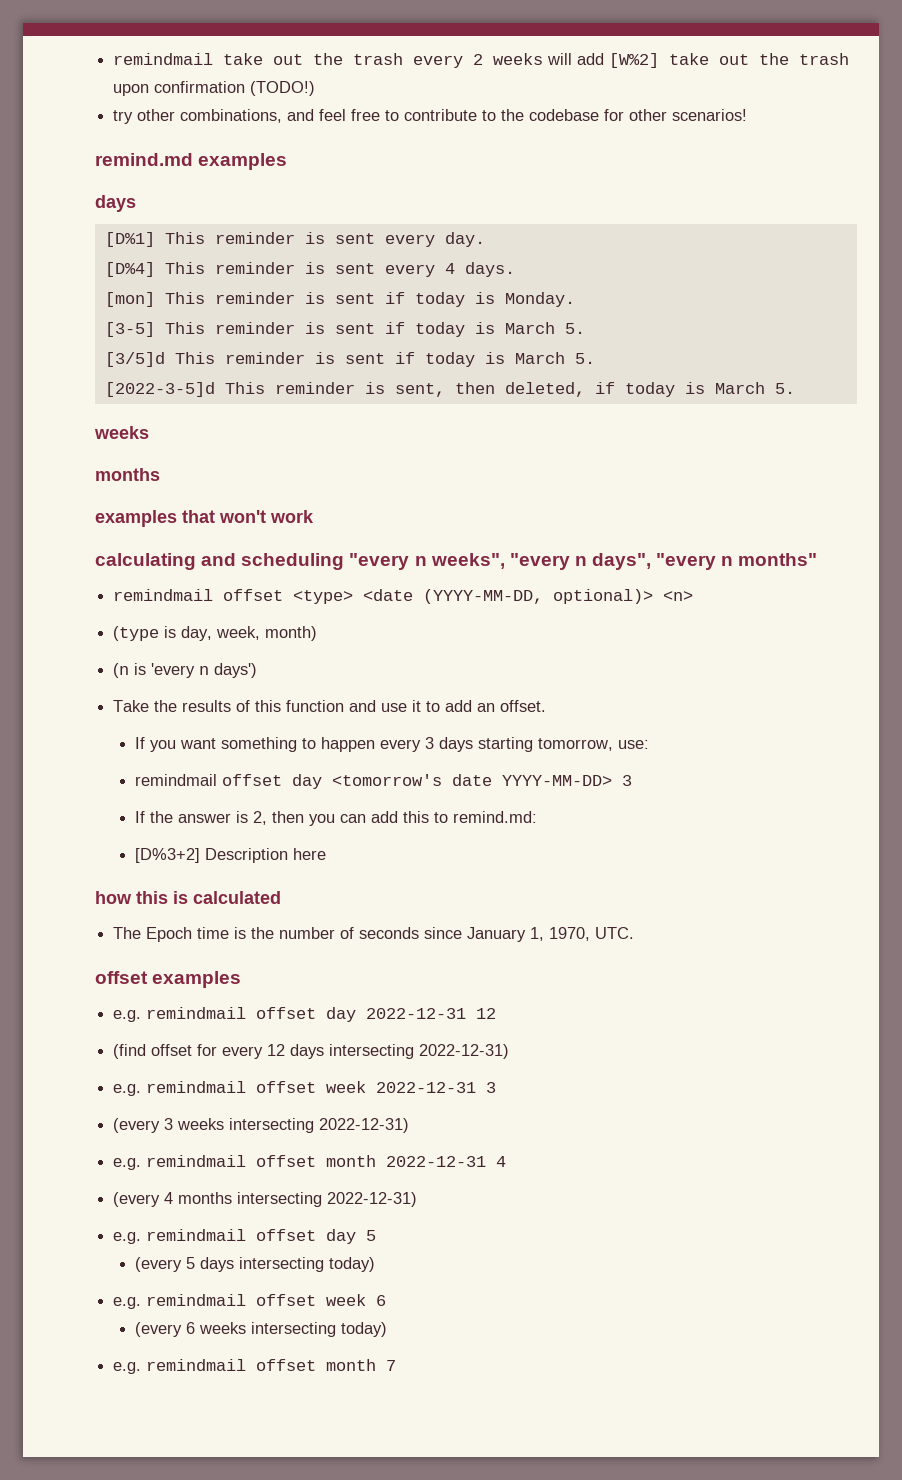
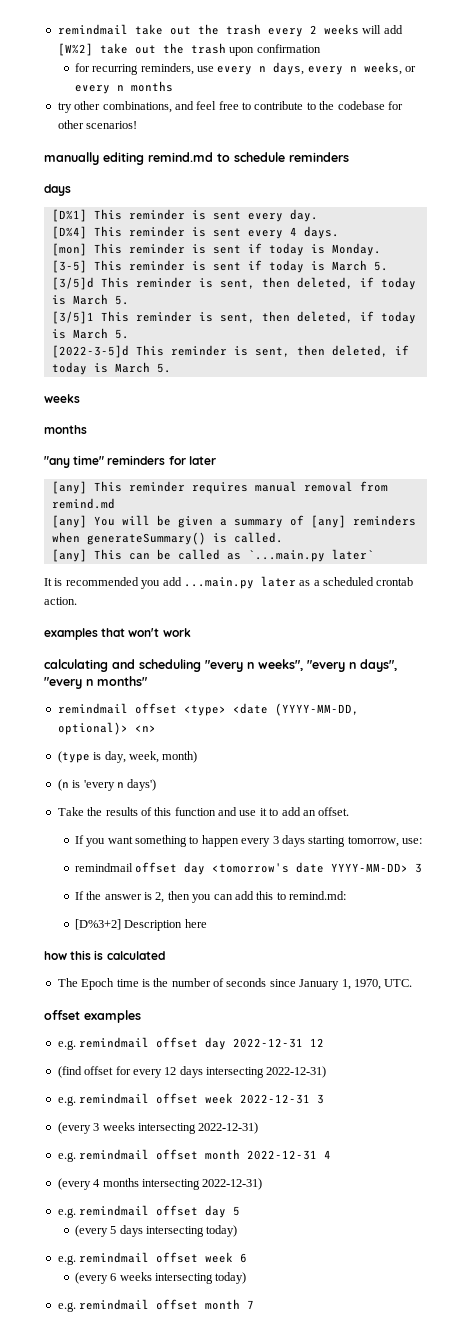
- remindmail take out the trash every 2 weeks will add [W%2] take out the trash upon confirmation (TODO!)
+ remindmail take out the trash every 2 weeks will add [W%2] take out the trash upon confirmation
+ for recurring reminders, use every n days, every n weeks, or every n months
- remind.md examples
+ manually editing remind.md to schedule reminders
- [3/5]d This reminder is sent if today is March 5.
+ [3/5]d This reminder is sent, then deleted, if today is March 5.
+ [3/5]1 This reminder is sent, then deleted, if today is March 5.
+ "any time" reminders for later
+ [any] This reminder requires manual removal from remind.md
+ [any] You will be given a summary of [any] reminders when generateSummary() is called.
+ [any] This can be called as `...main.py later`
+ It is recommended you add ...main.py later as a scheduled crontab action.

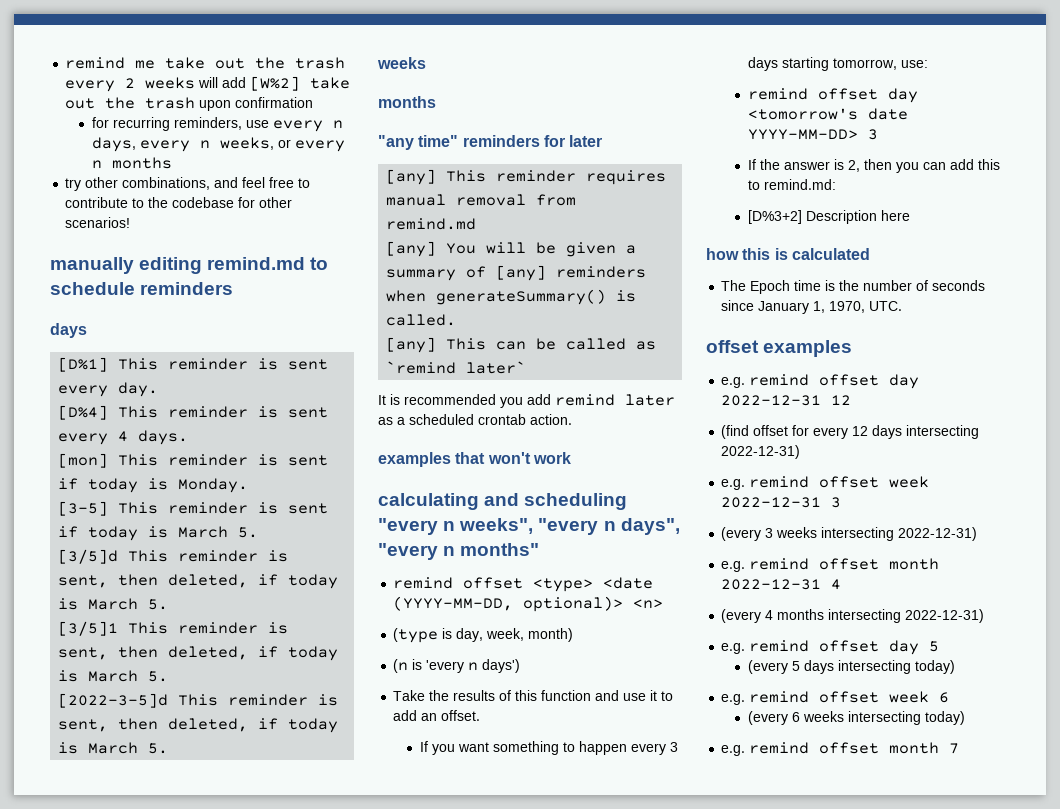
- remindmail take out the trash every 2 weeks will add [W%2] take out the trash upon confirmation
+ remind me take out the trash every 2 weeks will add [W%2] take out the trash upon confirmation
- [any] This can be called as `...main.py later`
+ [any] This can be called as `remind later`
- It is recommended you add ...main.py later as a scheduled crontab action.
+ It is recommended you add remind later as a scheduled crontab action.
- remindmail offset <type> <date (YYYY-MM-DD, optional)> <n>
+ remind offset <type> <date (YYYY-MM-DD, optional)> <n>
- remindmail offset day <tomorrow's date YYYY-MM-DD> 3
+ remind offset day <tomorrow's date YYYY-MM-DD> 3
- e.g. remindmail offset day 2022-12-31 12
+ e.g. remind offset day 2022-12-31 12
- e.g. remindmail offset week 2022-12-31 3
+ e.g. remind offset week 2022-12-31 3
- e.g. remindmail offset month 2022-12-31 4
+ e.g. remind offset month 2022-12-31 4
- e.g. remindmail offset day 5
+ e.g. remind offset day 5
- e.g. remindmail offset week 6
+ e.g. remind offset week 6
- e.g. remindmail offset month 7
+ e.g. remind offset month 7

